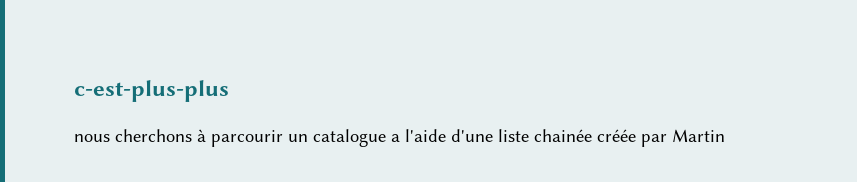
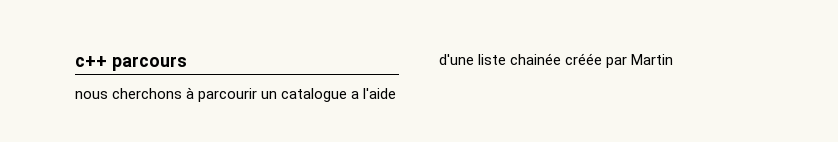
- c-est-plus-plus
+ c++ parcours

